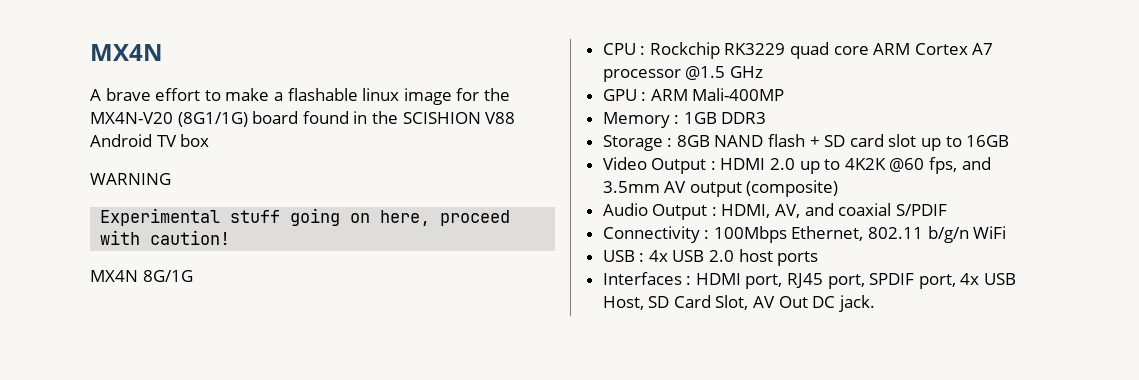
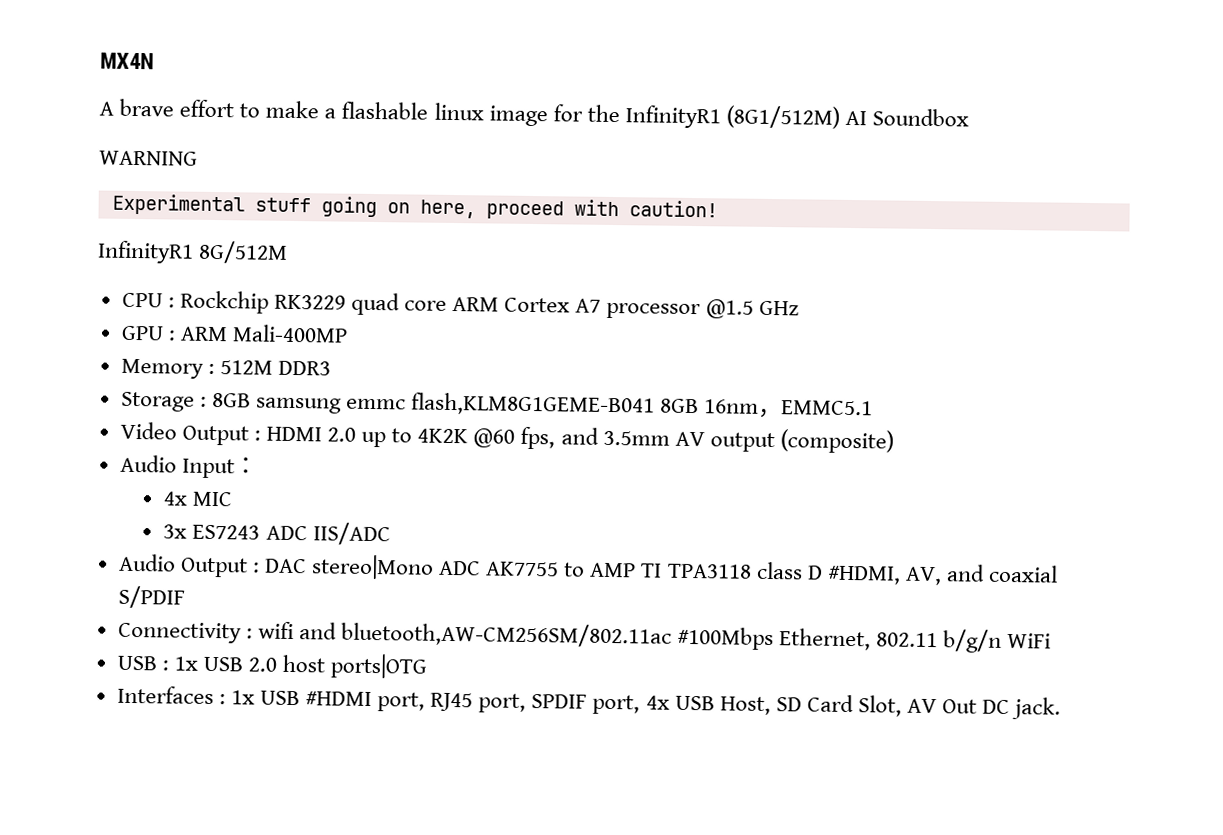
- A brave effort to make a flashable linux image for the MX4N-V20 (8G1/1G) board found in the SCISHION V88 Android TV box
+ A brave effort to make a flashable linux image for the InfinityR1 (8G1/512M) AI Soundbox
- MX4N 8G/1G
+ InfinityR1 8G/512M
- Memory : 1GB DDR3
+ Memory : 512M DDR3
- Storage : 8GB NAND flash + SD card slot up to 16GB
+ Storage : 8GB samsung emmc flash,KLM8G1GEME-B041 8GB 16nm，EMMC5.1
- Audio Output : HDMI, AV, and coaxial S/PDIF
+ Audio Input：
+ 4x MIC
+ 3x ES7243 ADC IIS/ADC
+ Audio Output : DAC stereo|Mono ADC AK7755 to AMP TI TPA3118 class D #HDMI, AV, and coaxial S/PDIF
- Connectivity : 100Mbps Ethernet, 802.11 b/g/n WiFi
+ Connectivity : wifi and bluetooth,AW-CM256SM/802.11ac #100Mbps Ethernet, 802.11 b/g/n WiFi
- USB : 4x USB 2.0 host ports
+ USB : 1x USB 2.0 host ports|OTG
- Interfaces : HDMI port, RJ45 port, SPDIF port, 4x USB Host, SD Card Slot, AV Out DC jack.
+ Interfaces : 1x USB #HDMI port, RJ45 port, SPDIF port, 4x USB Host, SD Card Slot, AV Out DC jack.

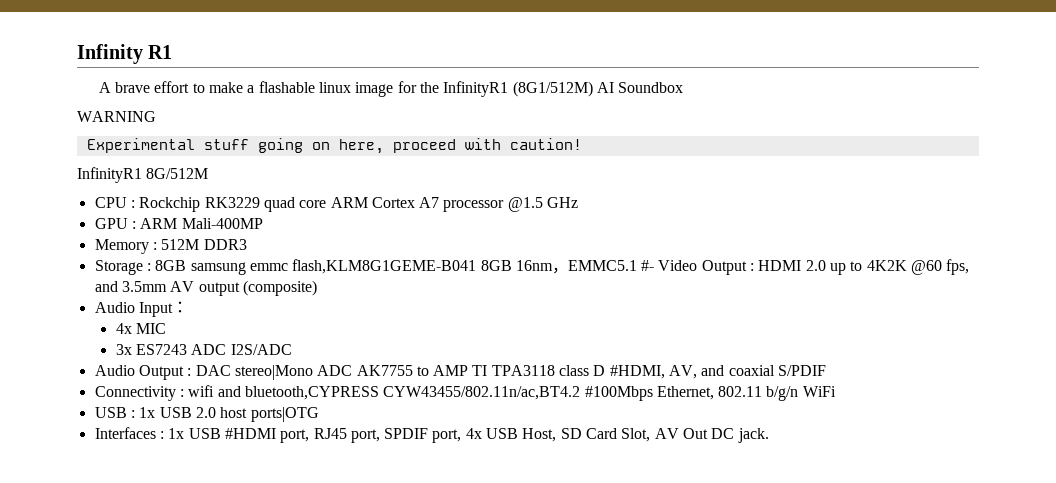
- MX4N
+ Infinity R1
- Storage : 8GB samsung emmc flash,KLM8G1GEME-B041 8GB 16nm，EMMC5.1
- Video Output : HDMI 2.0 up to 4K2K @60 fps, and 3.5mm AV output (composite)
+ Storage : 8GB samsung emmc flash,KLM8G1GEME-B041 8GB 16nm，EMMC5.1 #- Video Output : HDMI 2.0 up to 4K2K @60 fps, and 3.5mm AV output (composite)
- 3x ES7243 ADC IIS/ADC
+ 3x ES7243 ADC I2S/ADC
- Connectivity : wifi and bluetooth,AW-CM256SM/802.11ac #100Mbps Ethernet, 802.11 b/g/n WiFi
+ Connectivity : wifi and bluetooth,CYPRESS CYW43455/802.11n/ac,BT4.2 #100Mbps Ethernet, 802.11 b/g/n WiFi

